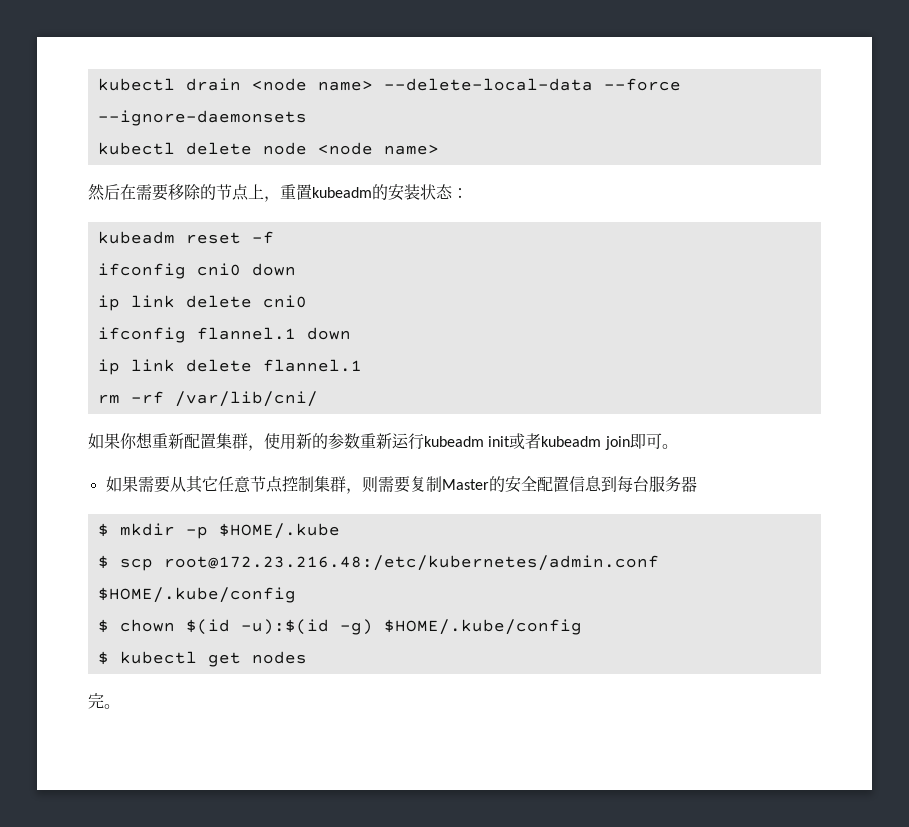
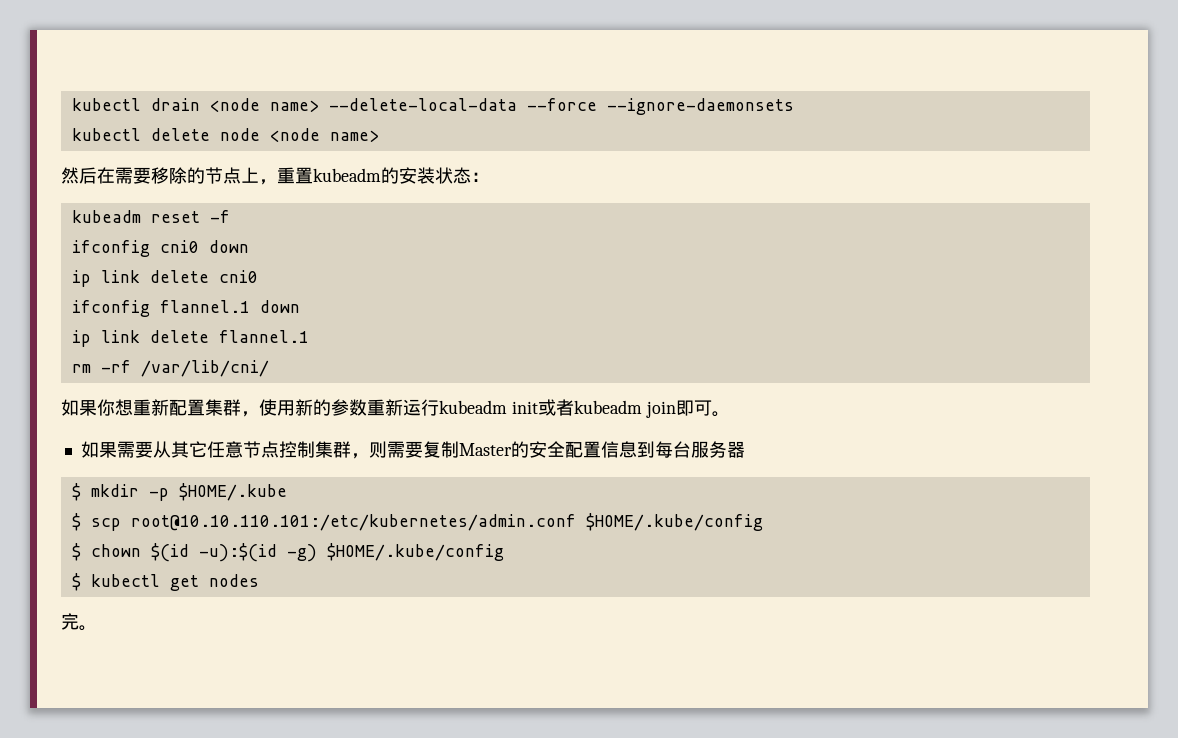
- $ scp root@172.23.216.48:/etc/kubernetes/admin.conf $HOME/.kube/config
+ $ scp root@10.10.110.101:/etc/kubernetes/admin.conf $HOME/.kube/config

